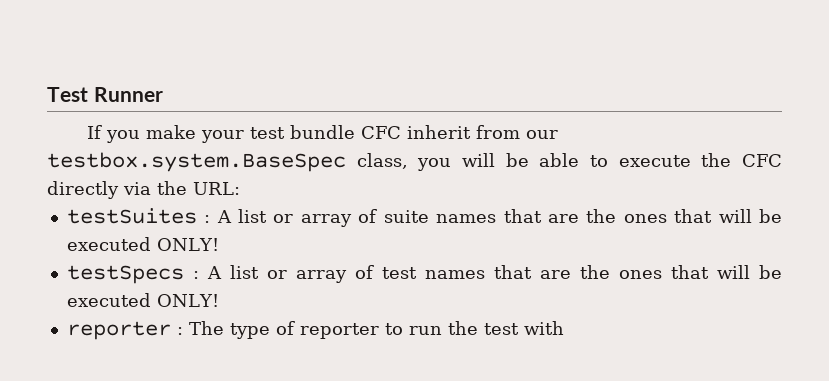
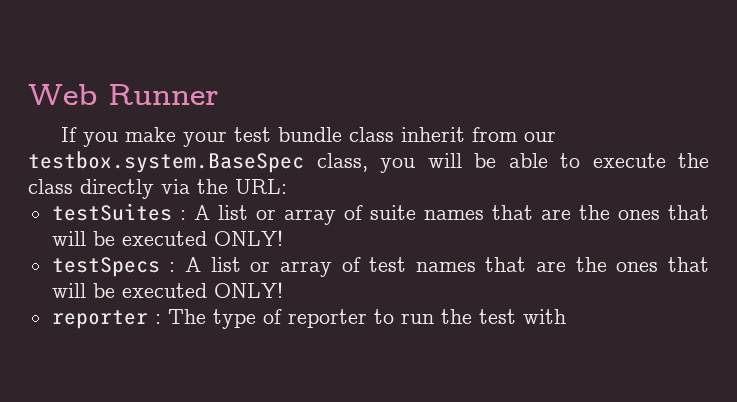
- Test Runner
+ Web Runner
- If you make your test bundle CFC inherit from our testbox.system.BaseSpec class, you will be able to execute the CFC directly via the URL:
+ If you make your test bundle class inherit from our testbox.system.BaseSpec class, you will be able to execute the class directly via the URL:

